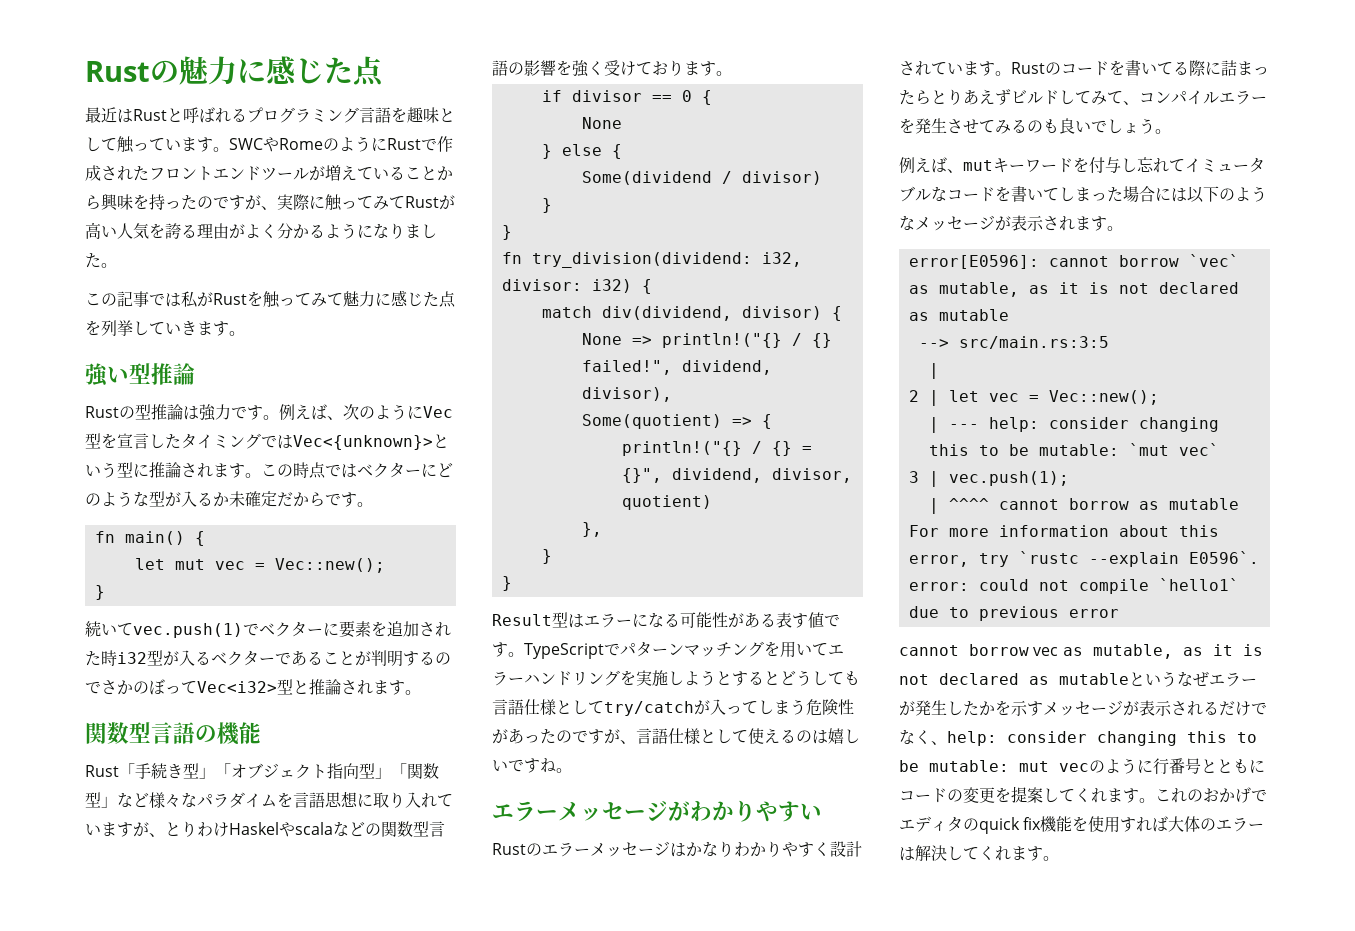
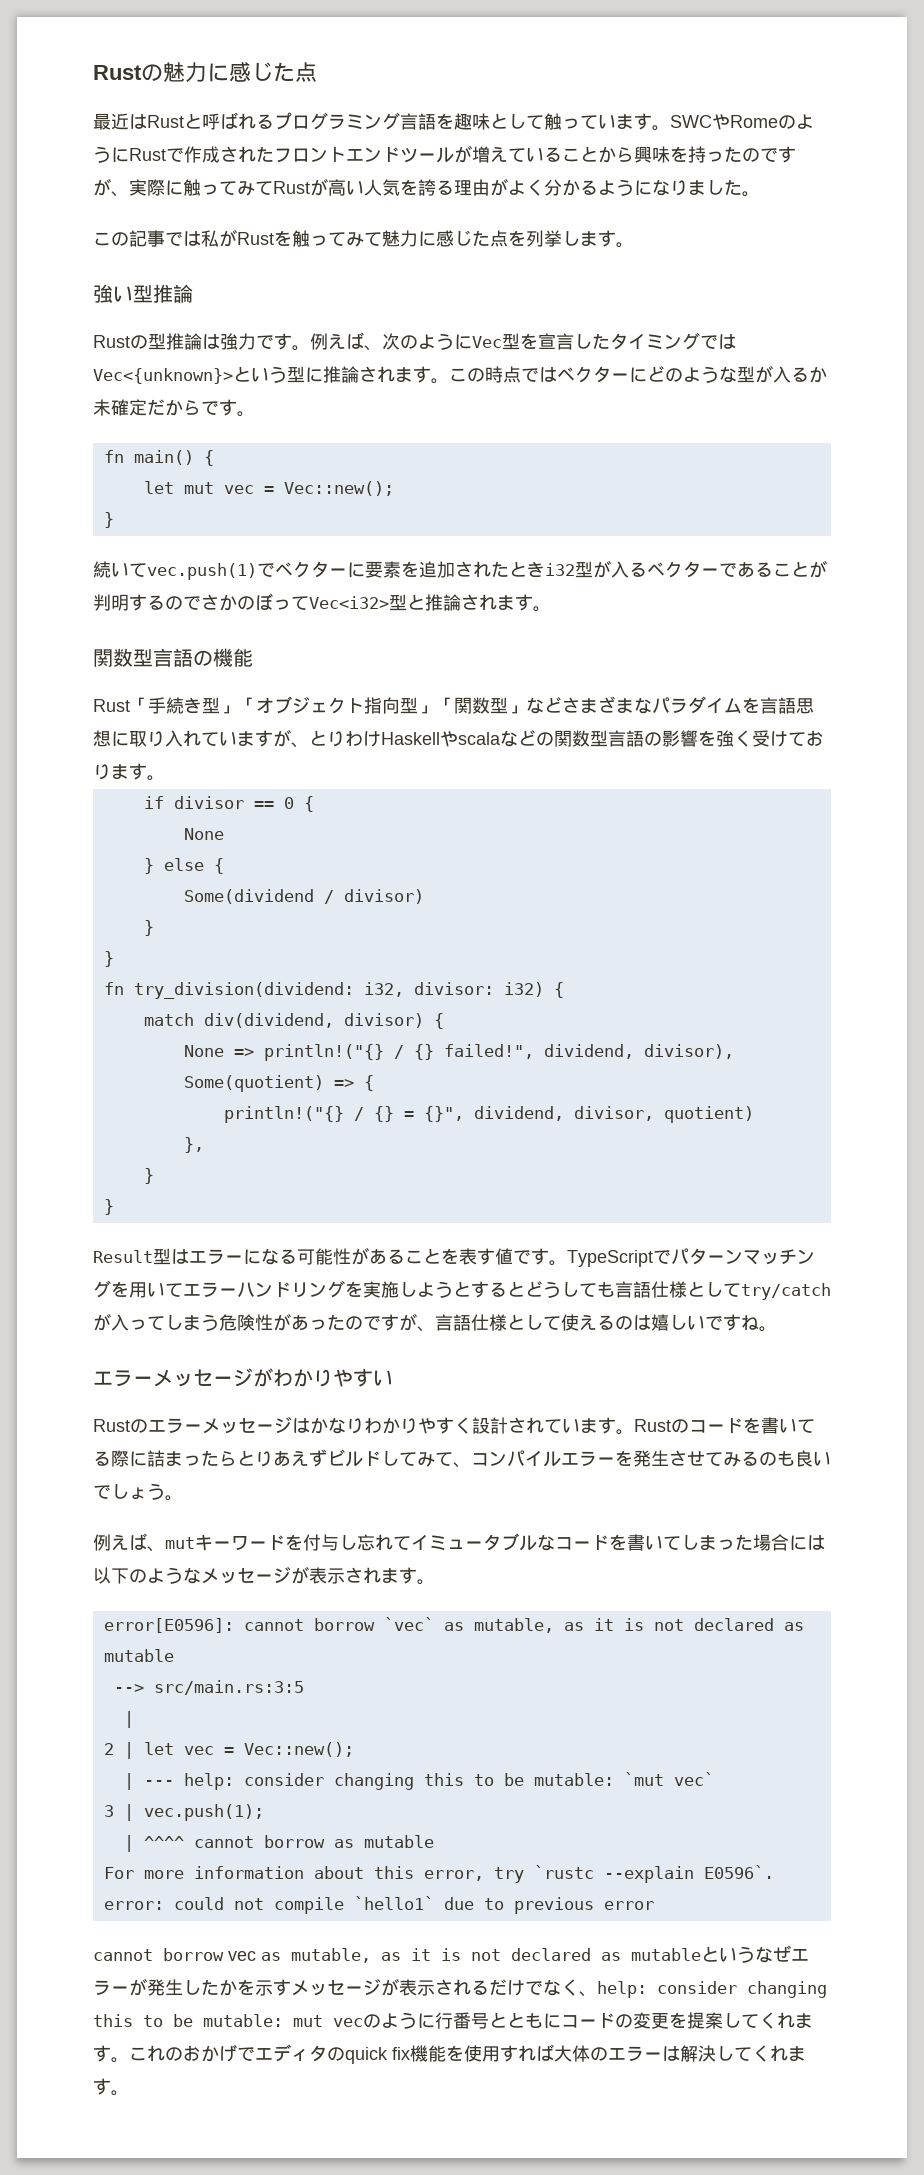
- この記事では私がRustを触ってみて魅力に感じた点を列挙していきます。
+ この記事では私がRustを触ってみて魅力に感じた点を列挙します。
- 続いてvec.push(1)でベクターに要素を追加された時i32型が入るベクターであることが判明するのでさかのぼってVec<i32>型と推論されます。
+ 続いてvec.push(1)でベクターに要素を追加されたときi32型が入るベクターであることが判明するのでさかのぼってVec<i32>型と推論されます。
- Rust「手続き型」「オブジェクト指向型」「関数型」など様々なパラダイムを言語思想に取り入れていますが、とりわけHaskelやscalaなどの関数型言語の影響を強く受けております。
+ Rust「手続き型」「オブジェクト指向型」「関数型」などさまざまなパラダイムを言語思想に取り入れていますが、とりわけHaskellやscalaなどの関数型言語の影響を強く受けております。
- Result型はエラーになる可能性がある表す値です。
+ Result型はエラーになる可能性があることを表す値です。

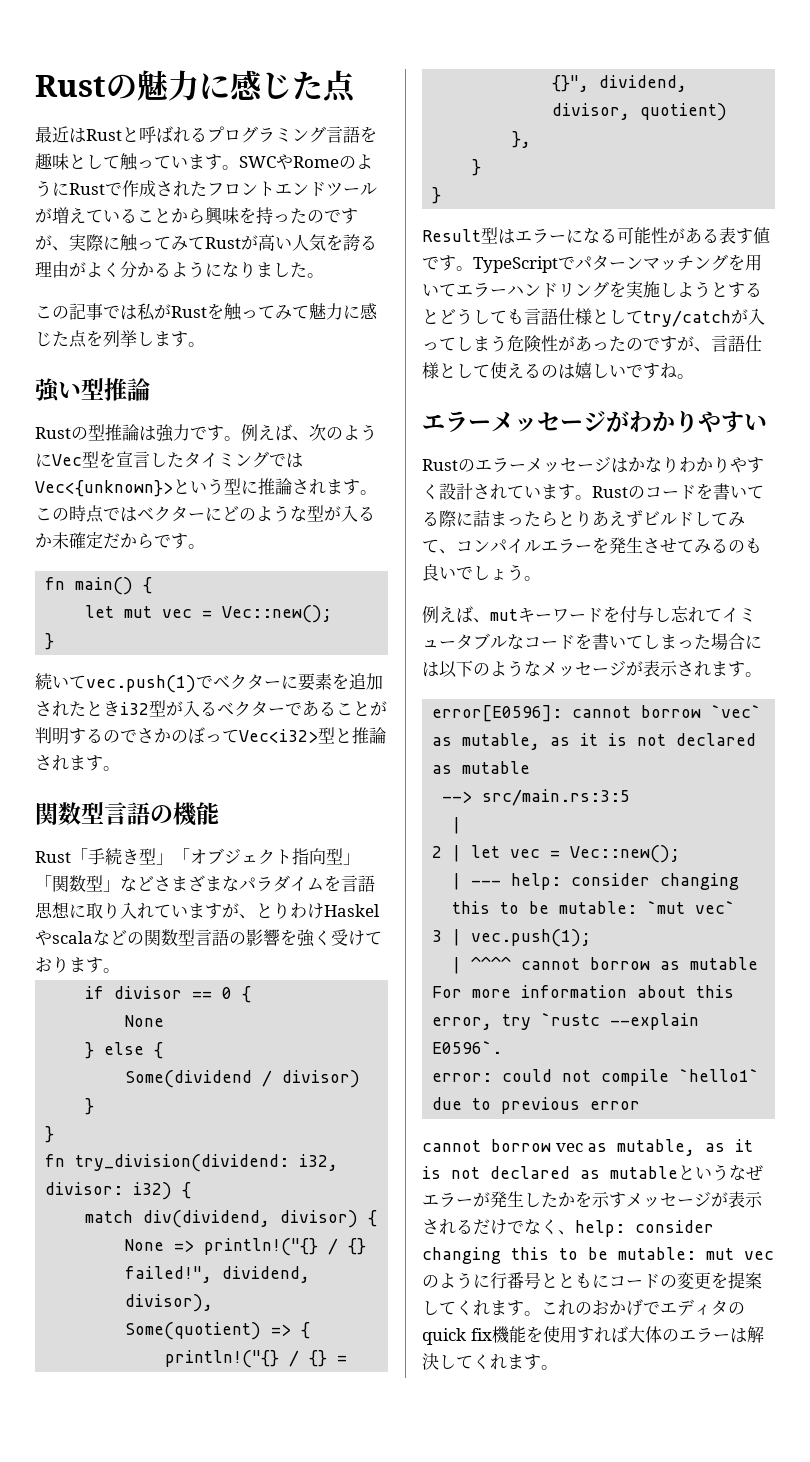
- Rust「手続き型」「オブジェクト指向型」「関数型」などさまざまなパラダイムを言語思想に取り入れていますが、とりわけHaskellやscalaなどの関数型言語の影響を強く受けております。
+ Rust「手続き型」「オブジェクト指向型」「関数型」などさまざまなパラダイムを言語思想に取り入れていますが、とりわけHaskelやscalaなどの関数型言語の影響を強く受けております。
- Result型はエラーになる可能性があることを表す値です。
+ Result型はエラーになる可能性がある表す値です。

